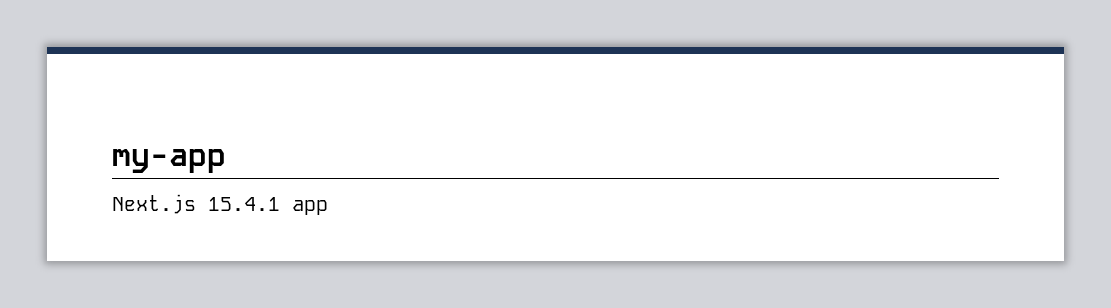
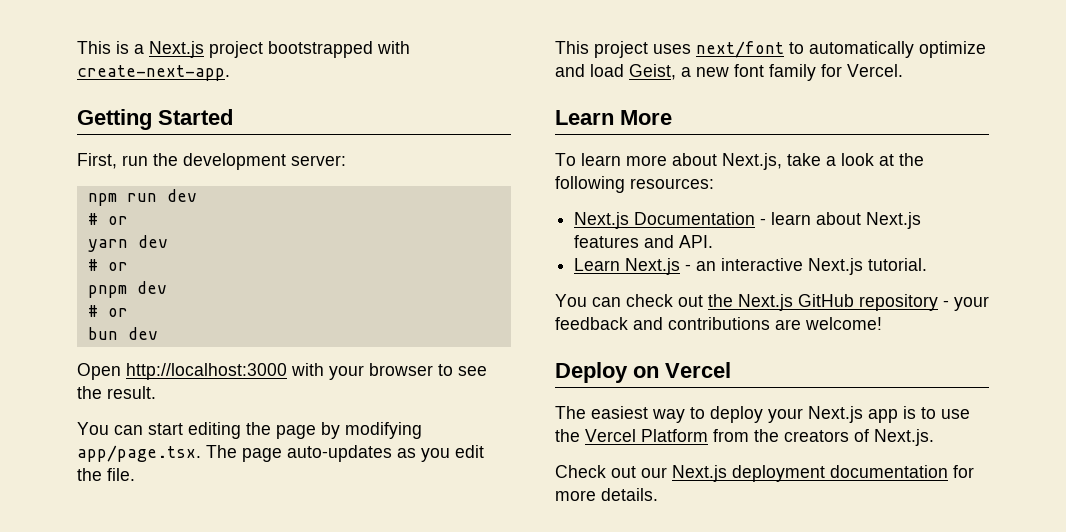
- my-app
- Next.js 15.4.1 app
+ This is a Next.js project bootstrapped with create-next-app.
+ Getting Started
+ First, run the development server:
+ npm run dev
+ # or
+ yarn dev
+ # or
+ pnpm dev
+ # or
+ bun dev
+ Open http://localhost:3000 with your browser to see the result.
+ You can start editing the page by modifying app/page.tsx. The page auto-updates as you edit the file.
+ This project uses next/font to automatically optimize and load Geist, a new font family for Vercel.
+ Learn More
+ To learn more about Next.js, take a look at the following resources:
+ Next.js Documentation - learn about Next.js features and API.
+ Learn Next.js - an interactive Next.js tutorial.
+ You can check out the Next.js GitHub repository - your feedback and contributions are welcome!
+ Deploy on Vercel
+ The easiest way to deploy your Next.js app is to use the Vercel Platform from the creators of Next.js.
+ Check out our Next.js deployment documentation for more details.

